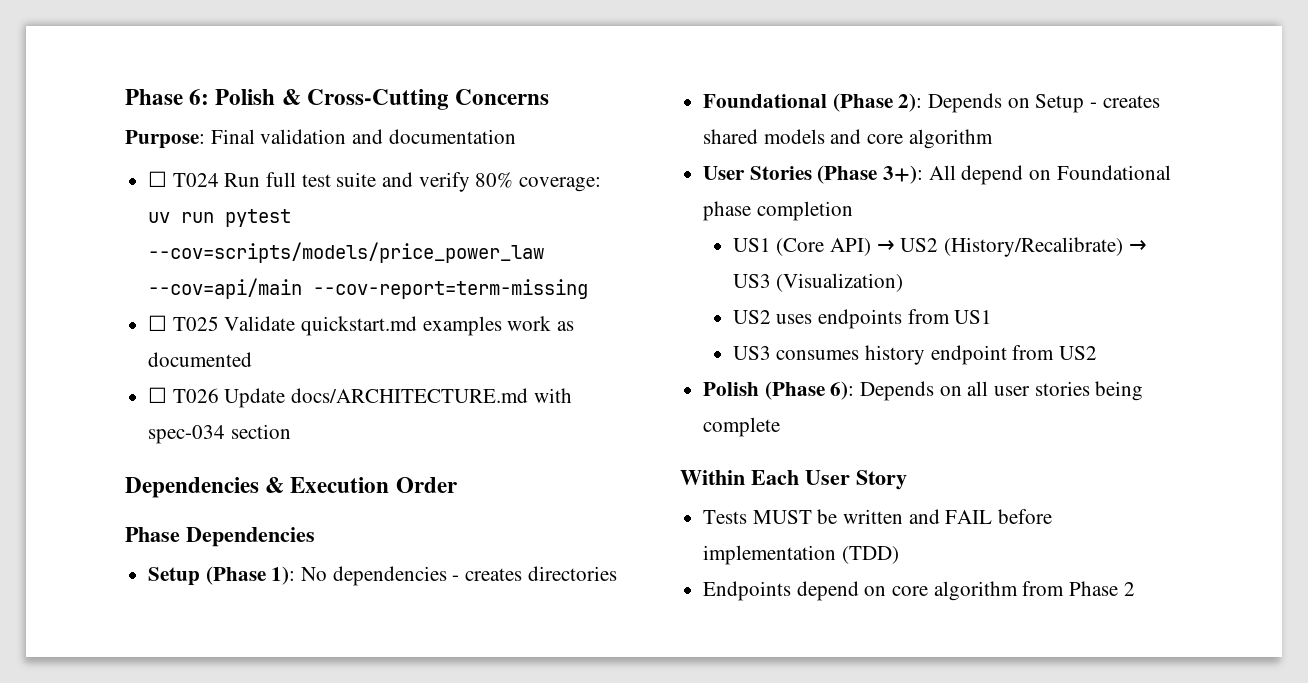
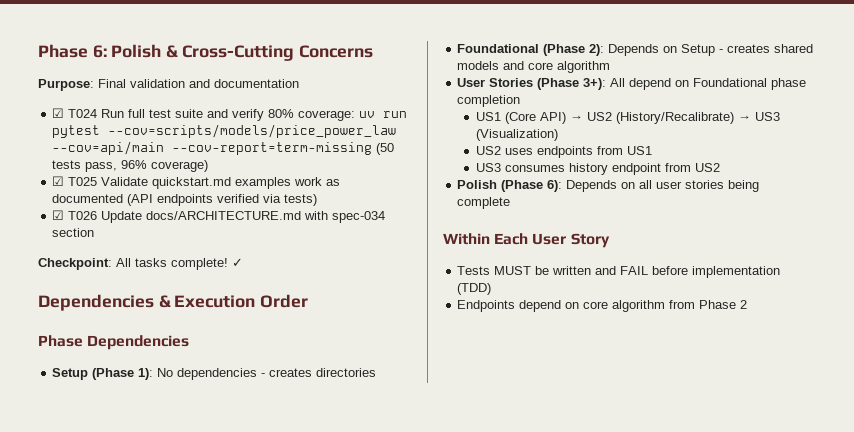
- ☐ T024 Run full test suite and verify 80% coverage: uv run pytest --cov=scripts/models/price_power_law --cov=api/main --cov-report=term-missing
- ☐ T025 Validate quickstart.md examples work as documented
- ☐ T026 Update docs/ARCHITECTURE.md with spec-034 section
+ ☑ T024 Run full test suite and verify 80% coverage: uv run pytest --cov=scripts/models/price_power_law --cov=api/main --cov-report=term-missing (50 tests pass, 96% coverage)
+ ☑ T025 Validate quickstart.md examples work as documented (API endpoints verified via tests)
+ ☑ T026 Update docs/ARCHITECTURE.md with spec-034 section
+ Checkpoint: All tasks complete! ✓

